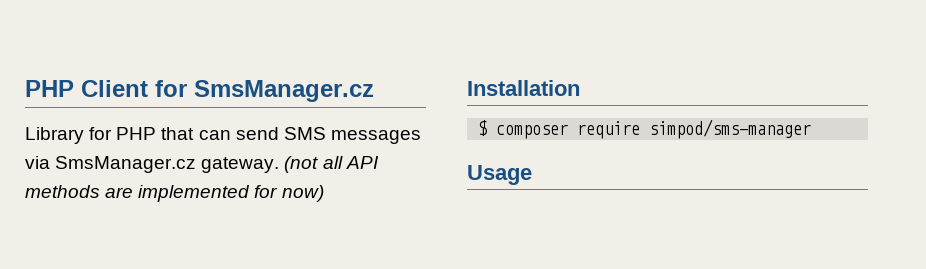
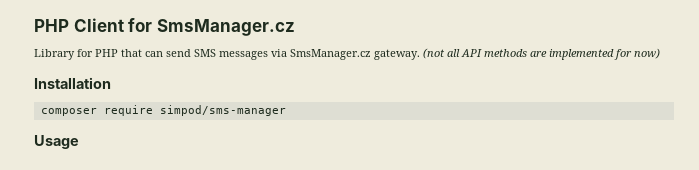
- $ composer require simpod/sms-manager
+ composer require simpod/sms-manager

